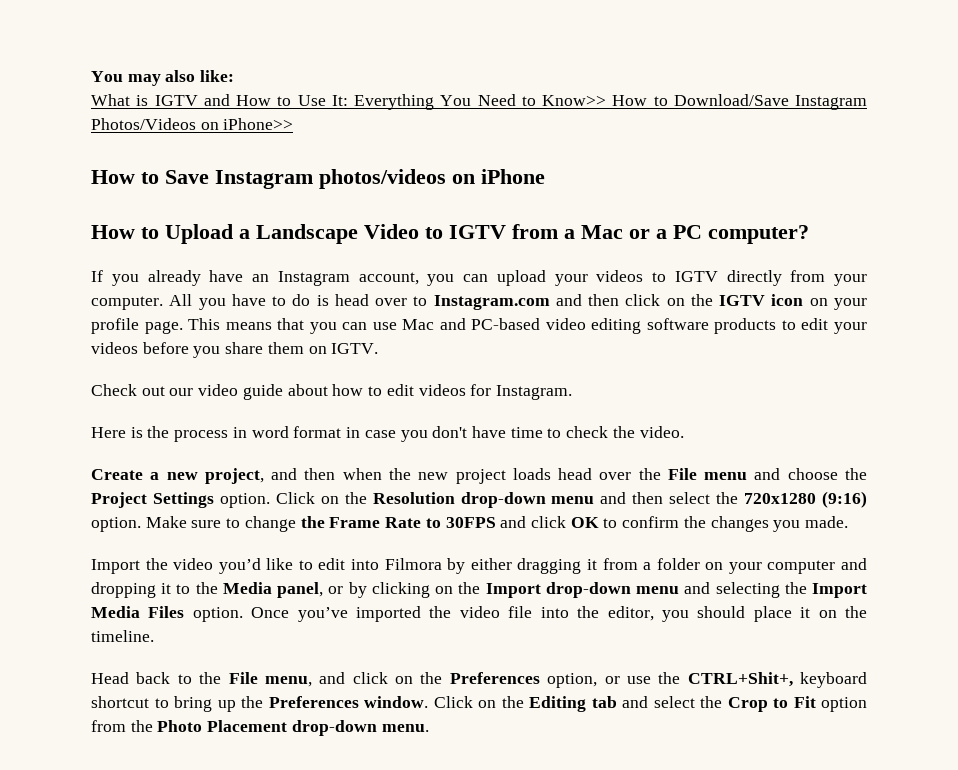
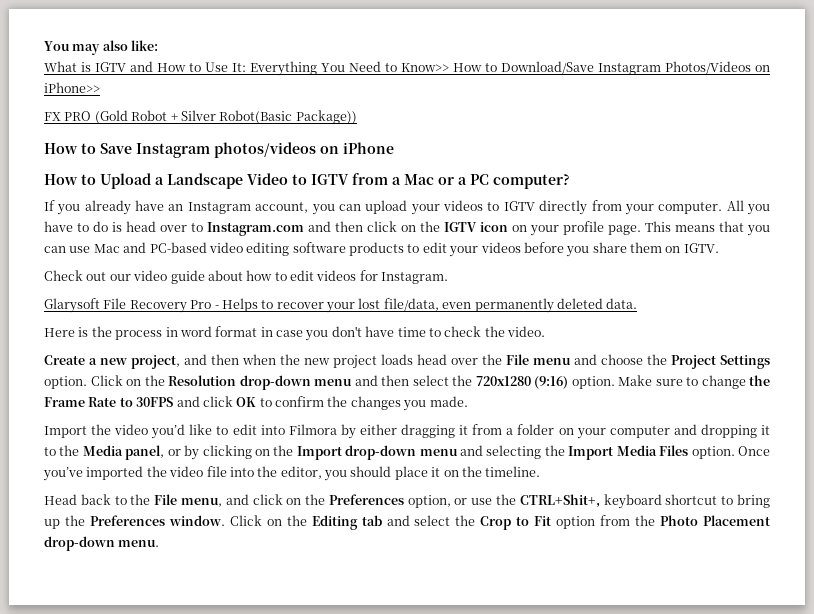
+ FX PRO (Gold Robot + Silver Robot(Basic Package))
+ Glarysoft File Recovery Pro - Helps to recover your lost file/data, even permanently deleted data.

